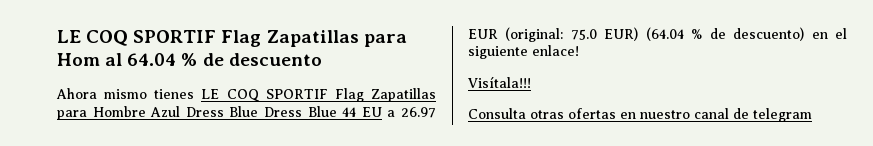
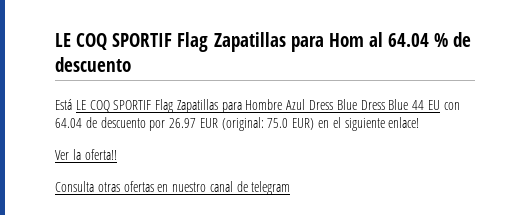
- Ahora mismo tienes LE COQ SPORTIF Flag Zapatillas para Hombre Azul Dress Blue Dress Blue 44 EU a 26.97 EUR (original: 75.0 EUR) (64.04 % de descuento) en el siguiente enlace!
+ Está LE COQ SPORTIF Flag Zapatillas para Hombre Azul Dress Blue Dress Blue 44 EU con 64.04 de descuento por 26.97 EUR (original: 75.0 EUR) en el siguiente enlace!
- Visítala!!!
+ Ver la oferta!!

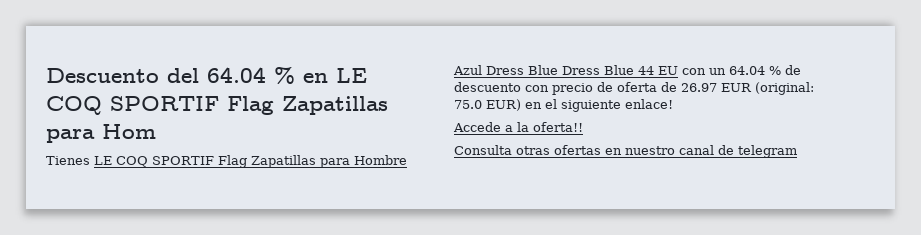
- LE COQ SPORTIF Flag Zapatillas para Hom al 64.04 % de descuento
- Está LE COQ SPORTIF Flag Zapatillas para Hombre Azul Dress Blue Dress Blue 44 EU con 64.04 de descuento por 26.97 EUR (original: 75.0 EUR) en el siguiente enlace!
+ Descuento del 64.04 % en LE COQ SPORTIF Flag Zapatillas para Hom
+ Tienes LE COQ SPORTIF Flag Zapatillas para Hombre Azul Dress Blue Dress Blue 44 EU con un 64.04 % de descuento con precio de oferta de 26.97 EUR (original: 75.0 EUR) en el siguiente enlace!
- Ver la oferta!!
+ Accede a la oferta!!

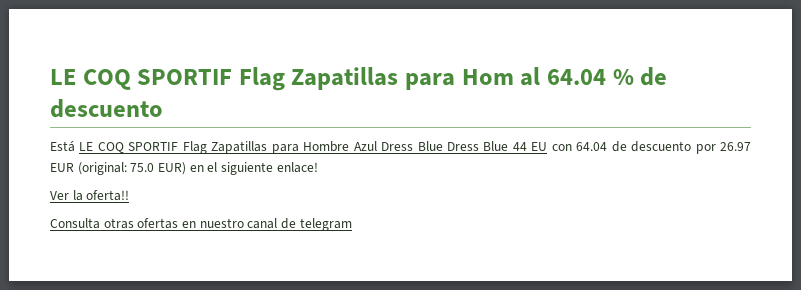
- Descuento del 64.04 % en LE COQ SPORTIF Flag Zapatillas para Hom
- Tienes LE COQ SPORTIF Flag Zapatillas para Hombre Azul Dress Blue Dress Blue 44 EU con un 64.04 % de descuento con precio de oferta de 26.97 EUR (original: 75.0 EUR) en el siguiente enlace!
+ LE COQ SPORTIF Flag Zapatillas para Hom al 64.04 % de descuento
+ Está LE COQ SPORTIF Flag Zapatillas para Hombre Azul Dress Blue Dress Blue 44 EU con 64.04 de descuento por 26.97 EUR (original: 75.0 EUR) en el siguiente enlace!
- Accede a la oferta!!
+ Ver la oferta!!

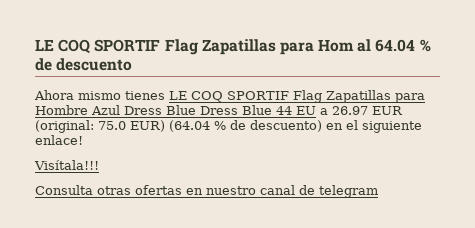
- Está LE COQ SPORTIF Flag Zapatillas para Hombre Azul Dress Blue Dress Blue 44 EU con 64.04 de descuento por 26.97 EUR (original: 75.0 EUR) en el siguiente enlace!
+ Ahora mismo tienes LE COQ SPORTIF Flag Zapatillas para Hombre Azul Dress Blue Dress Blue 44 EU a 26.97 EUR (original: 75.0 EUR) (64.04 % de descuento) en el siguiente enlace!
- Ver la oferta!!
+ Visítala!!!

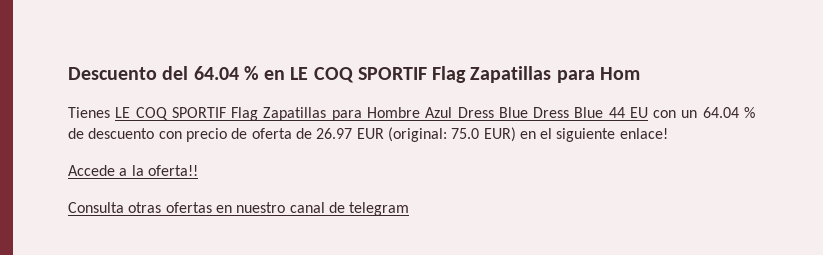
- LE COQ SPORTIF Flag Zapatillas para Hom al 64.04 % de descuento
- Ahora mismo tienes LE COQ SPORTIF Flag Zapatillas para Hombre Azul Dress Blue Dress Blue 44 EU a 26.97 EUR (original: 75.0 EUR) (64.04 % de descuento) en el siguiente enlace!
+ Descuento del 64.04 % en LE COQ SPORTIF Flag Zapatillas para Hom
+ Tienes LE COQ SPORTIF Flag Zapatillas para Hombre Azul Dress Blue Dress Blue 44 EU con un 64.04 % de descuento con precio de oferta de 26.97 EUR (original: 75.0 EUR) en el siguiente enlace!
- Visítala!!!
+ Accede a la oferta!!

